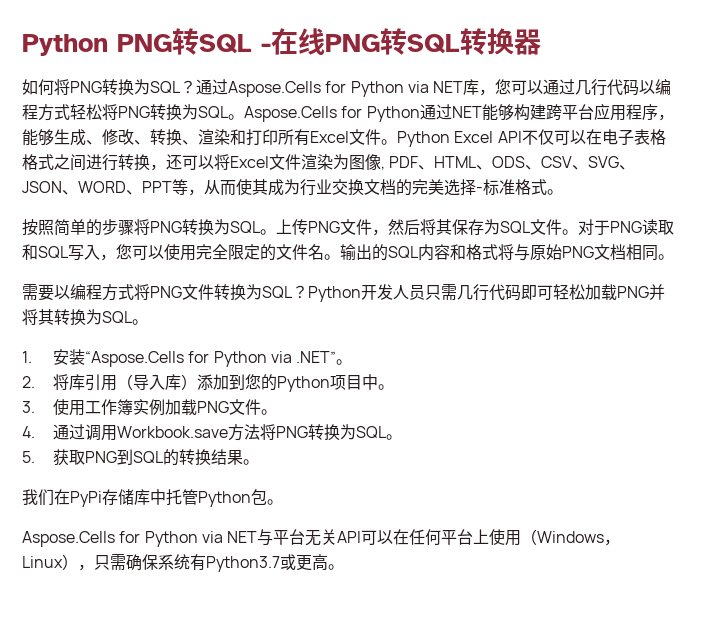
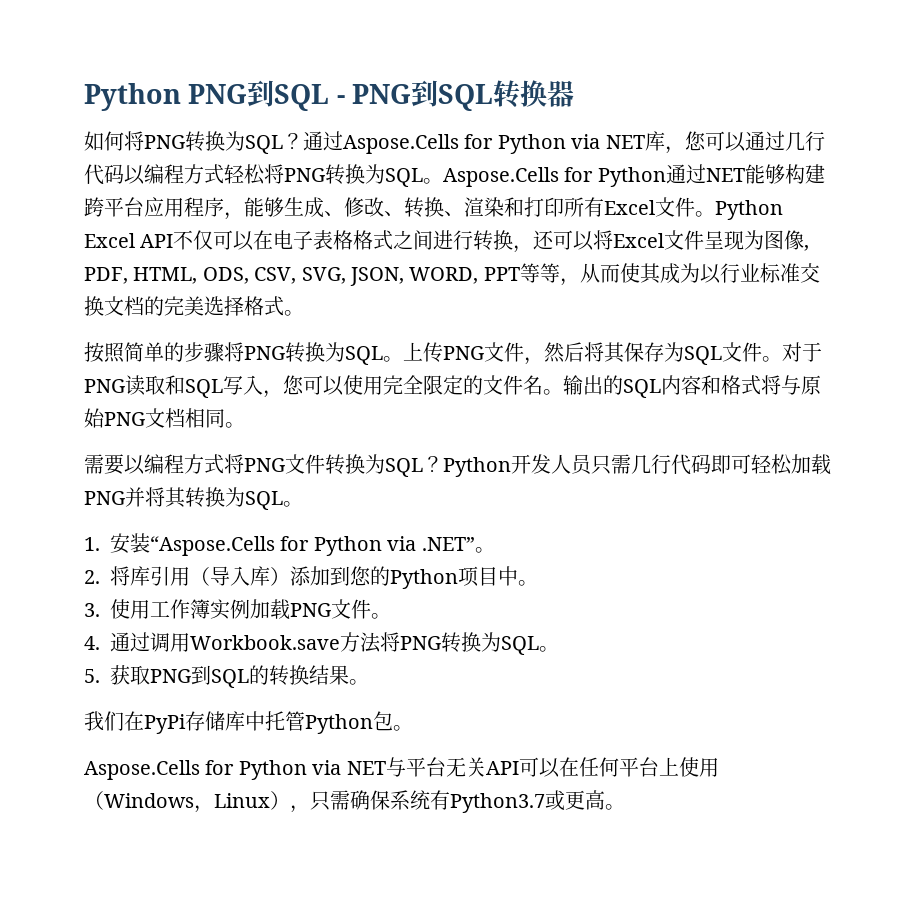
- Python PNG转SQL -在线PNG转SQL转换器
+ Python PNG到SQL - PNG到SQL转换器
- Python Excel API不仅可以在电子表格格式之间进行转换，还可以将Excel文件渲染为图像, PDF、HTML、ODS、CSV、SVG、JSON、WORD、PPT等，从而使其成为行业交换文档的完美选择-标准格式。
+ Python Excel API不仅可以在电子表格格式之间进行转换，还可以将Excel文件呈现为图像, PDF, HTML, ODS, CSV, SVG, JSON, WORD, PPT等等，从而使其成为以行业标准交换文档的完美选择格式。

